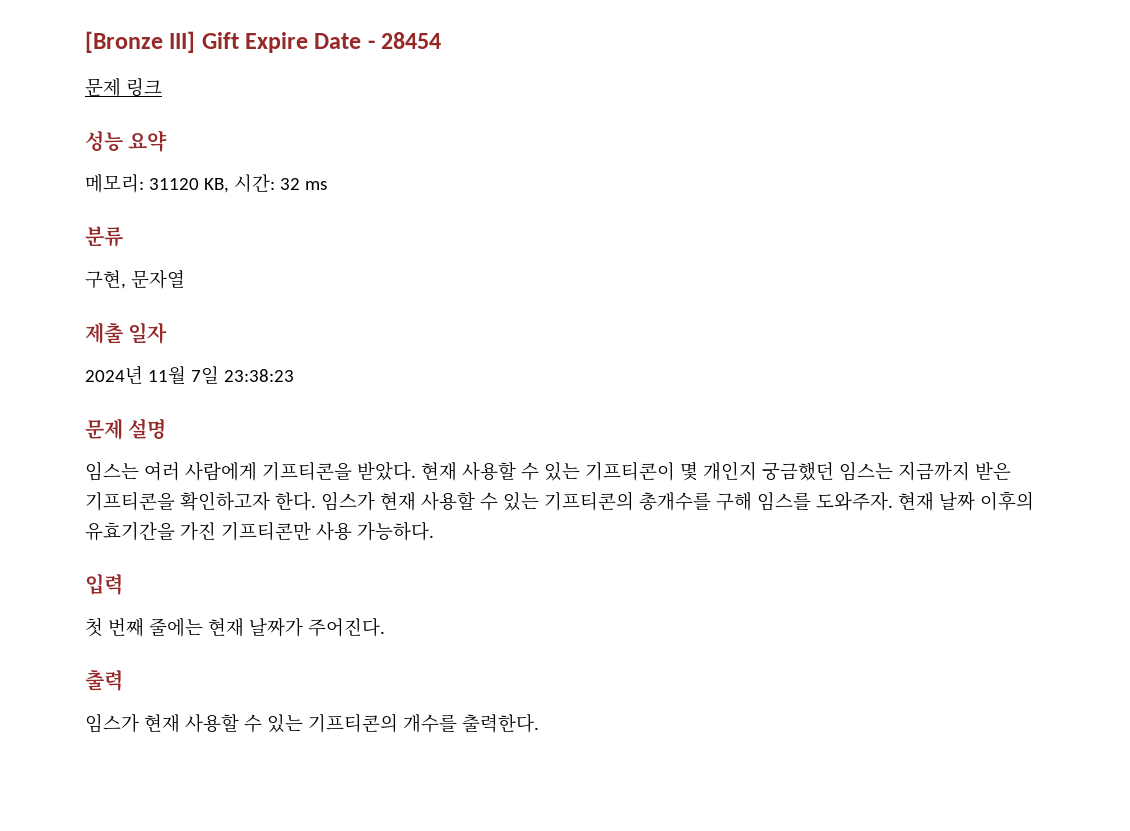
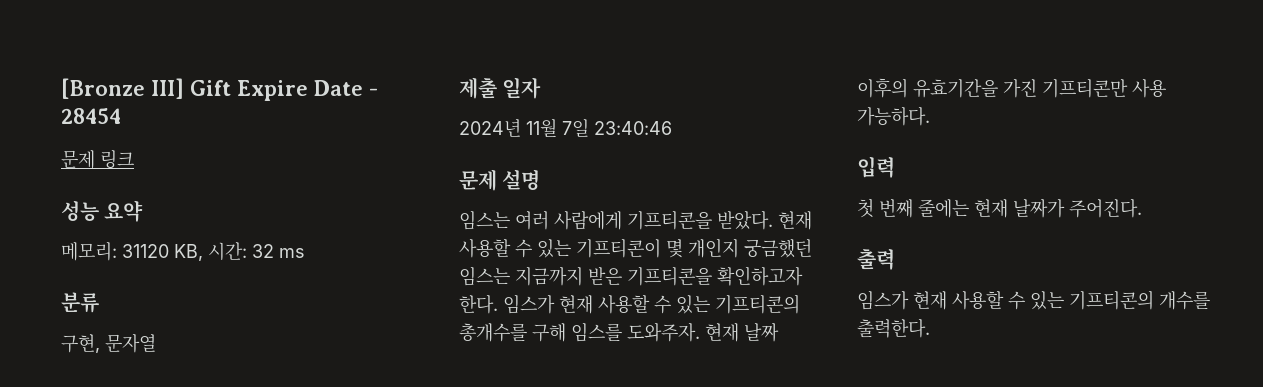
- 2024년 11월 7일 23:38:23
+ 2024년 11월 7일 23:40:46

